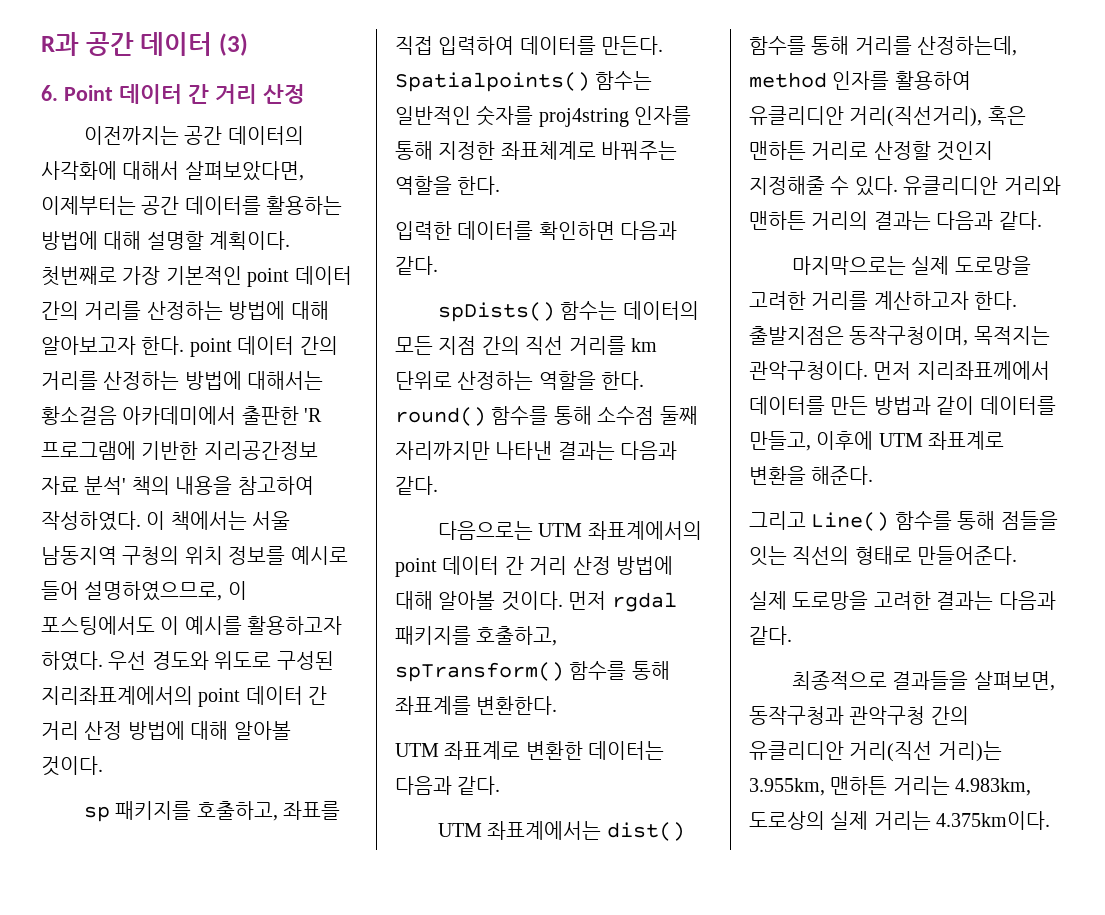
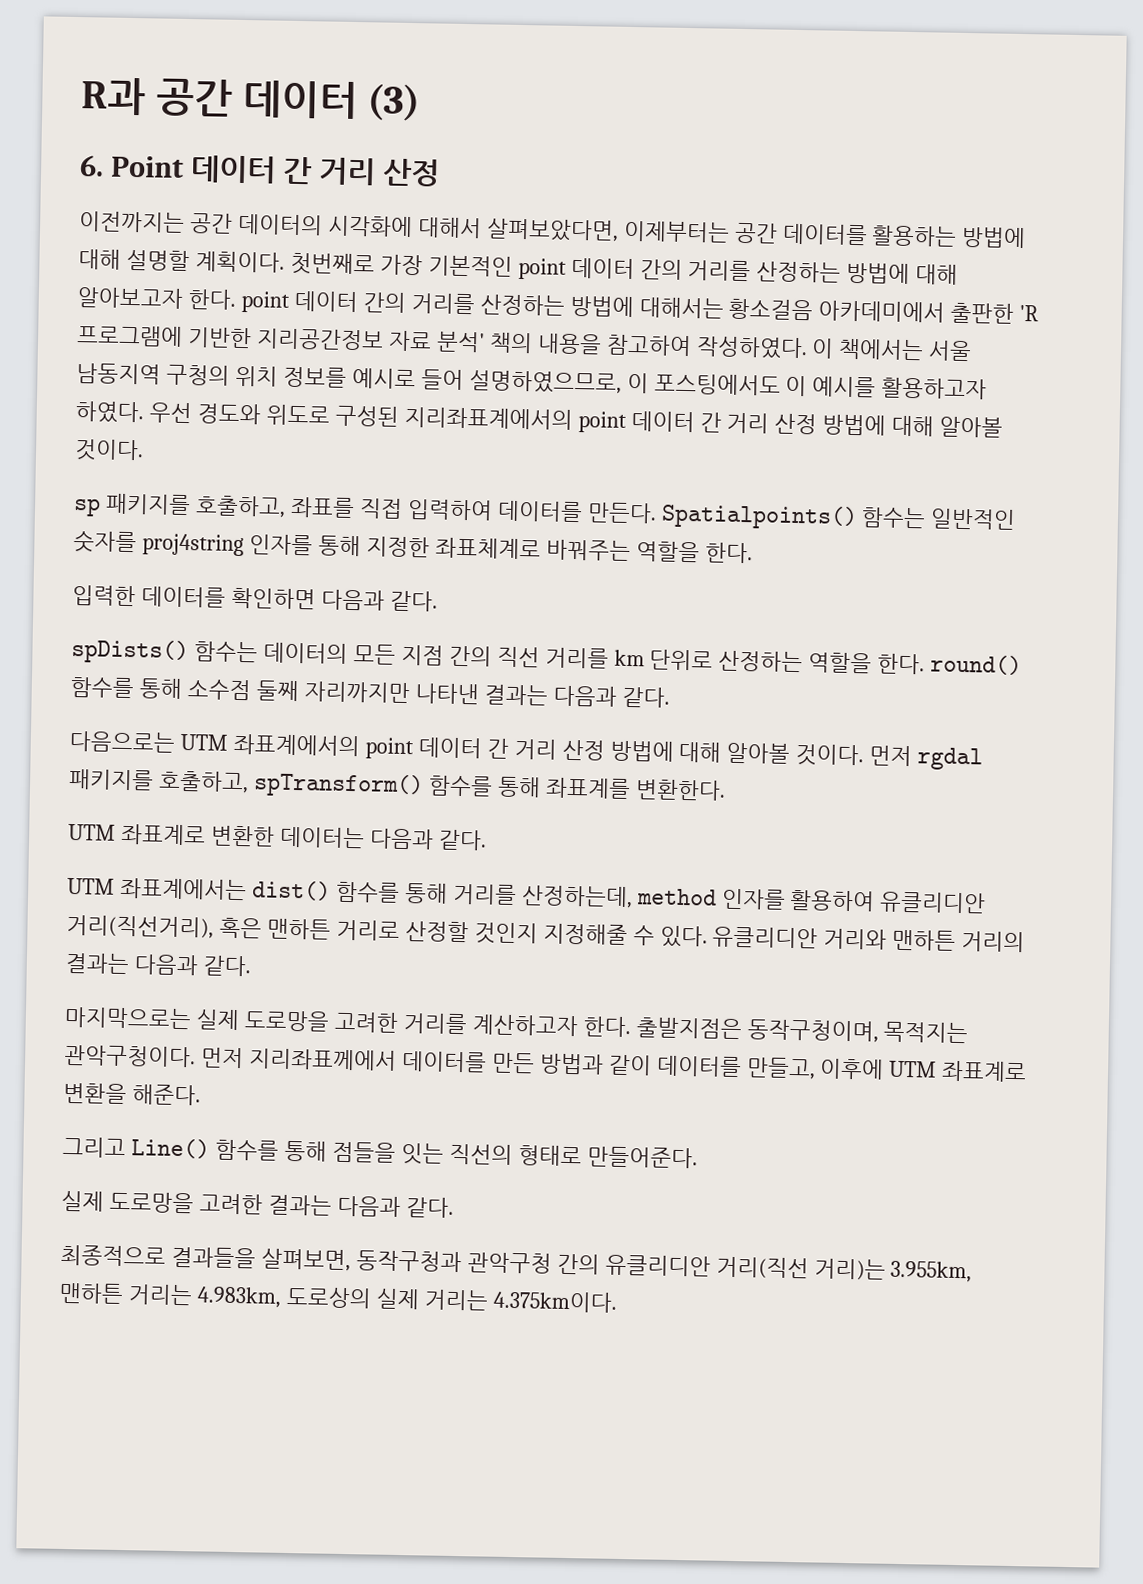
- 이전까지는 공간 데이터의 사각화에 대해서 살펴보았다면, 이제부터는 공간 데이터를 활용하는 방법에 대해 설명할 계획이다.
+ 이전까지는 공간 데이터의 시각화에 대해서 살펴보았다면, 이제부터는 공간 데이터를 활용하는 방법에 대해 설명할 계획이다.

